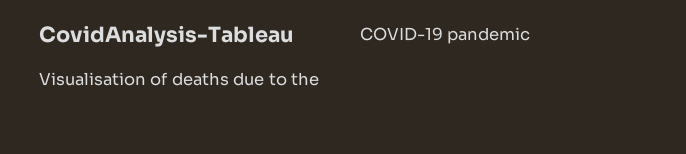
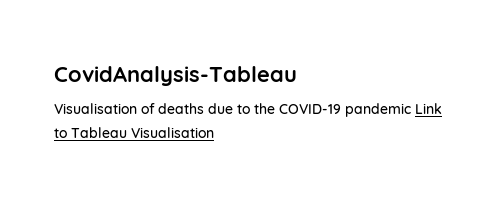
- Visualisation of deaths due to the COVID-19 pandemic
+ Visualisation of deaths due to the COVID-19 pandemic Link to Tableau Visualisation

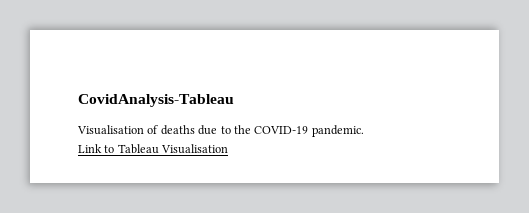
- Visualisation of deaths due to the COVID-19 pandemic Link to Tableau Visualisation
+ Visualisation of deaths due to the COVID-19 pandemic.
+ Link to Tableau Visualisation

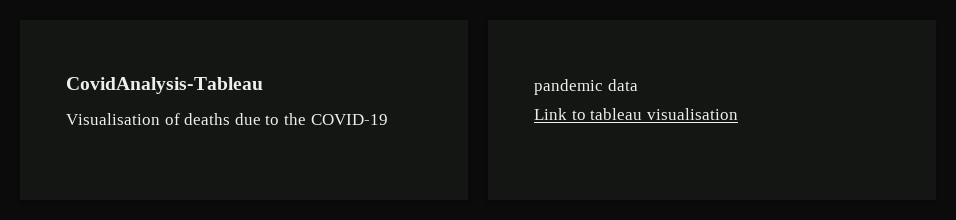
- Visualisation of deaths due to the COVID-19 pandemic.
+ Visualisation of deaths due to the COVID-19 pandemic data
- Link to Tableau Visualisation
+ Link to tableau visualisation

